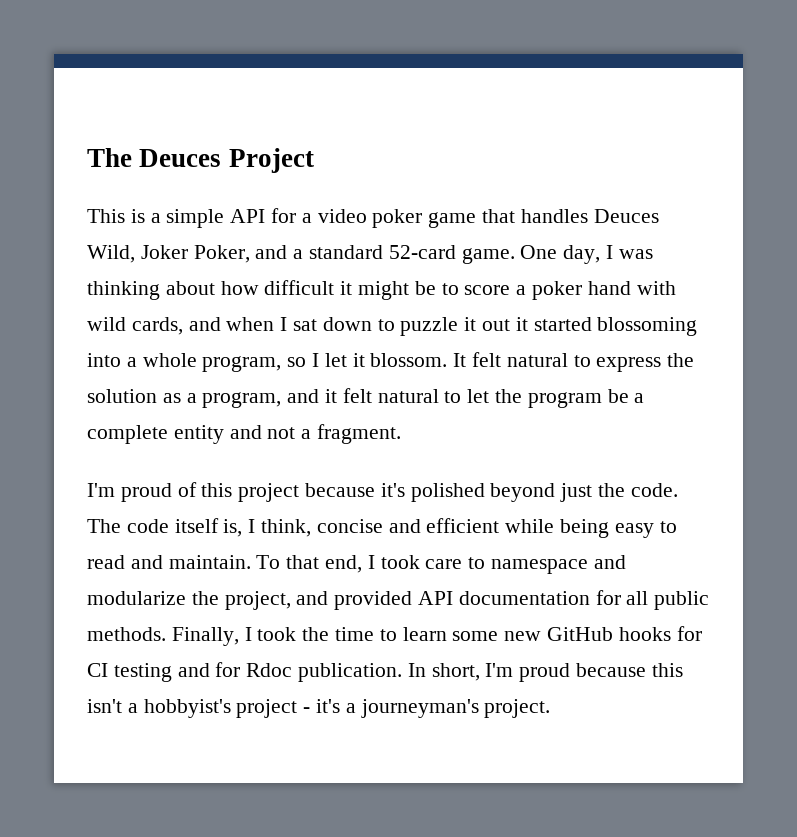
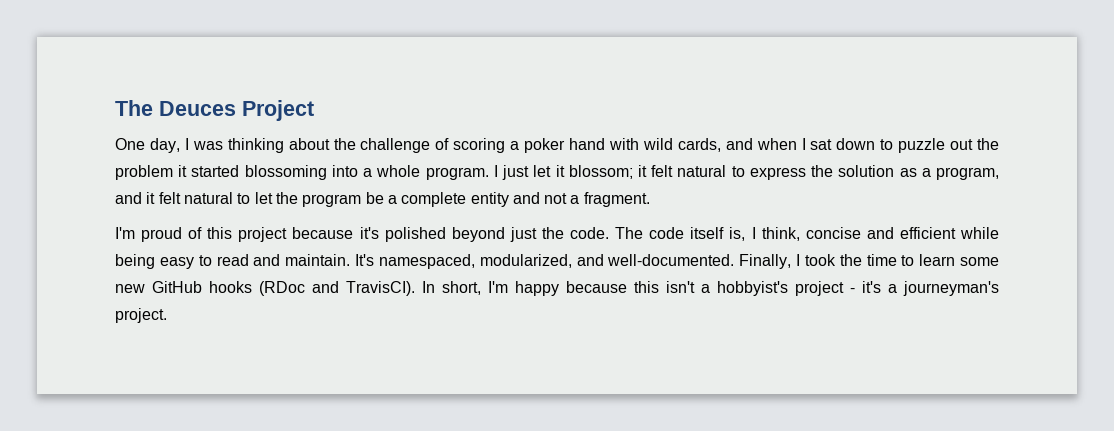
- This is a simple API for a video poker game that handles Deuces Wild, Joker Poker, and a standard 52-card game. One day, I was thinking about how difficult it might be to score a poker hand with wild cards, and when I sat down to puzzle it out it started blossoming into a whole program, so I let it blossom. It felt natural to express the solution as a program, and it felt natural to let the program be a complete entity and not a fragment.
+ One day, I was thinking about the challenge of scoring a poker hand with wild cards, and when I sat down to puzzle out the problem it started blossoming into a whole program. I just let it blossom; it felt natural to express the solution as a program, and it felt natural to let the program be a complete entity and not a fragment.
- To that end, I took care to namespace and modularize the project, and provided API documentation for all public methods.
+ It's namespaced, modularized, and well-documented.
- Finally, I took the time to learn some new GitHub hooks for CI testing and for Rdoc publication.
+ Finally, I took the time to learn some new GitHub hooks (RDoc and TravisCI).
- In short, I'm proud because this isn't a hobbyist's project - it's a journeyman's project.
+ In short, I'm happy because this isn't a hobbyist's project - it's a journeyman's project.

